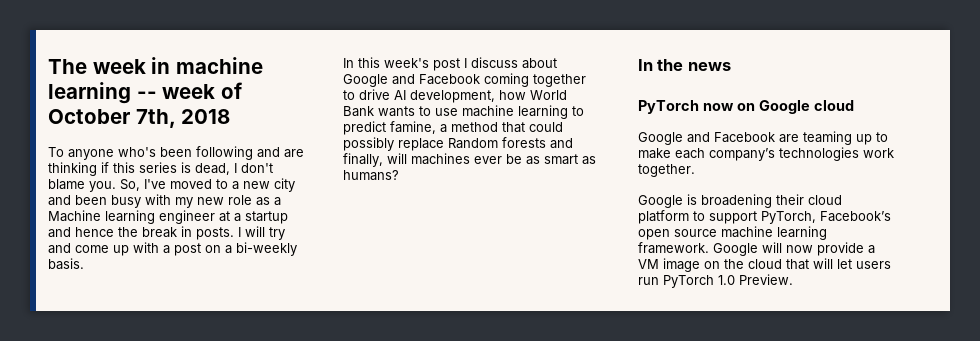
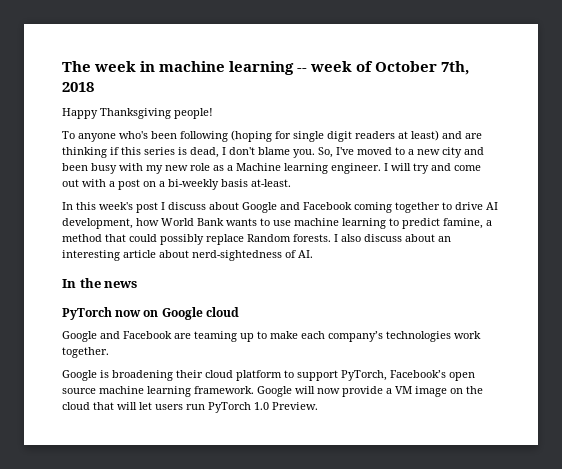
+ Happy Thanksgiving people!
- To anyone who's been following and are thinking if this series is dead, I don't blame you.
+ To anyone who's been following (hoping for single digit readers at least) and are thinking if this series is dead, I don't blame you.
- So, I've moved to a new city and been busy with my new role as a Machine learning engineer at a startup and hence the break in posts.
+ So, I've moved to a new city and been busy with my new role as a Machine learning engineer.
- I will try and come up with a post on a bi-weekly basis.
+ I will try and come out with a post on a bi-weekly basis at-least.
- In this week's post I discuss about Google and Facebook coming together to drive AI development, how World Bank wants to use machine learning to predict famine, a method that could possibly replace Random forests and finally, will machines ever be as smart as humans?
+ In this week's post I discuss about Google and Facebook coming together to drive AI development, how World Bank wants to use machine learning to predict famine, a method that could possibly replace Random forests. I also discuss about an interesting article about nerd-sightedness of AI.

